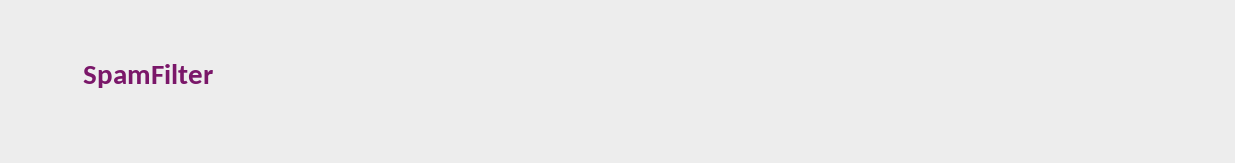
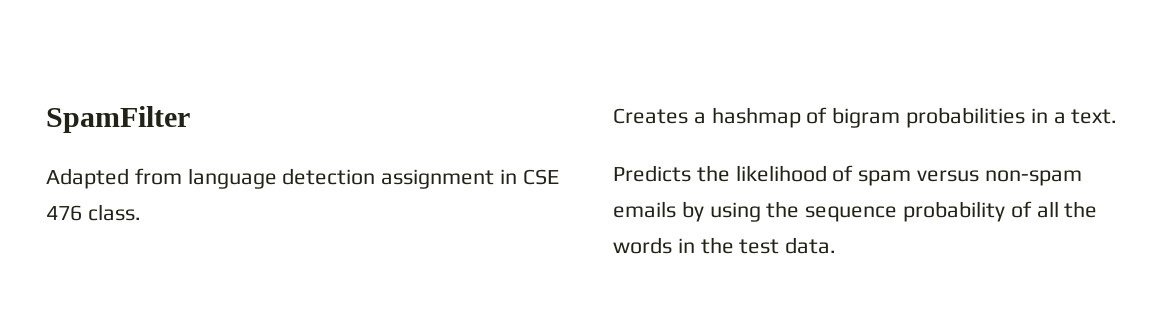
+ Adapted from language detection assignment in CSE 476 class.
+ Creates a hashmap of bigram probabilities in a text.
+ Predicts the likelihood of spam versus non-spam emails by using the sequence probability of all the words in the test data.

